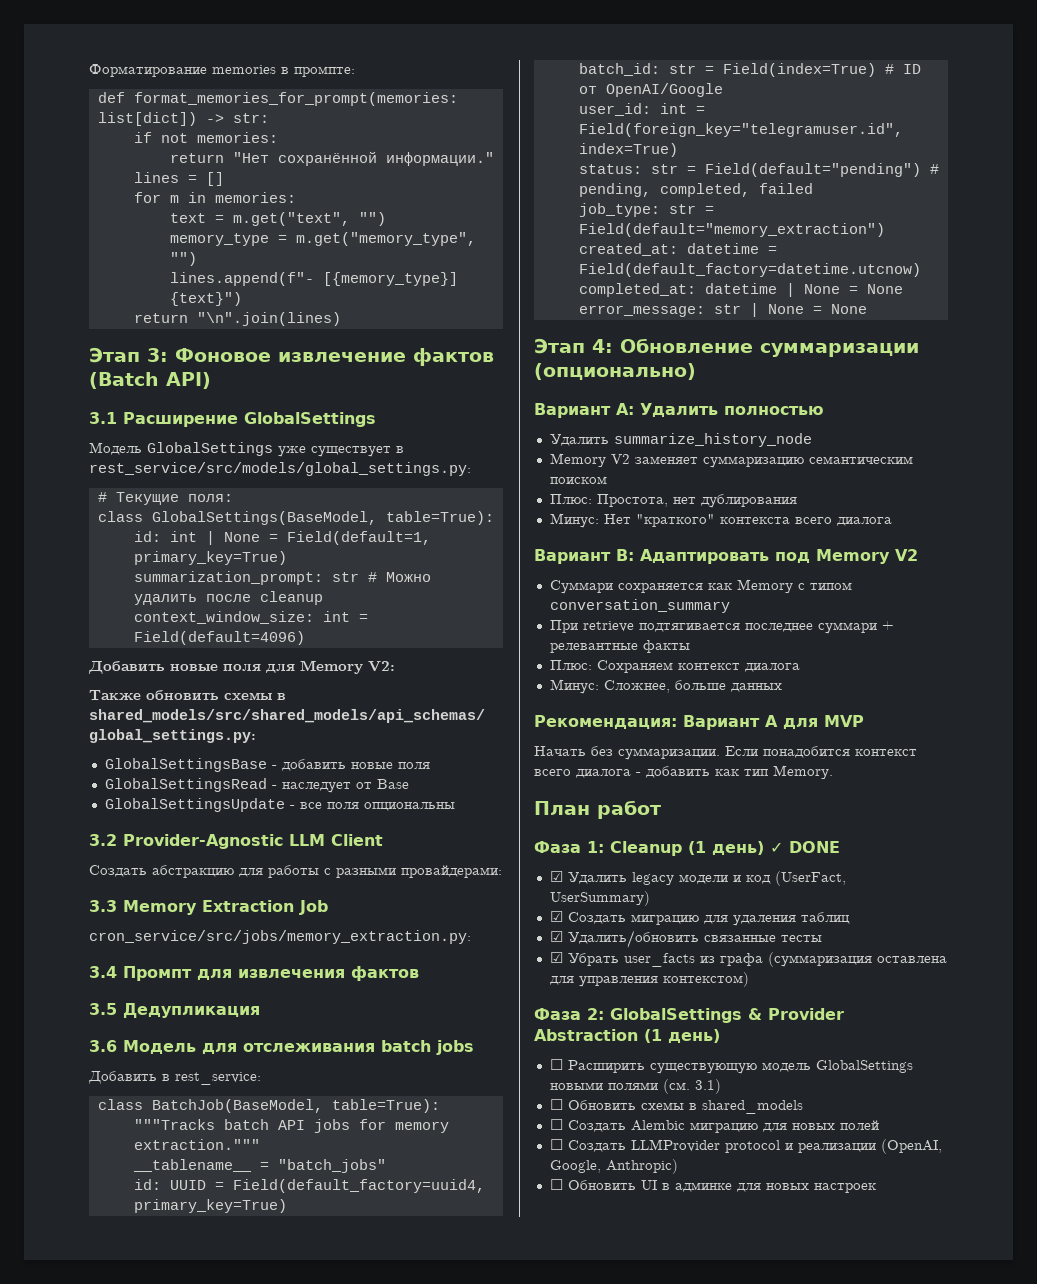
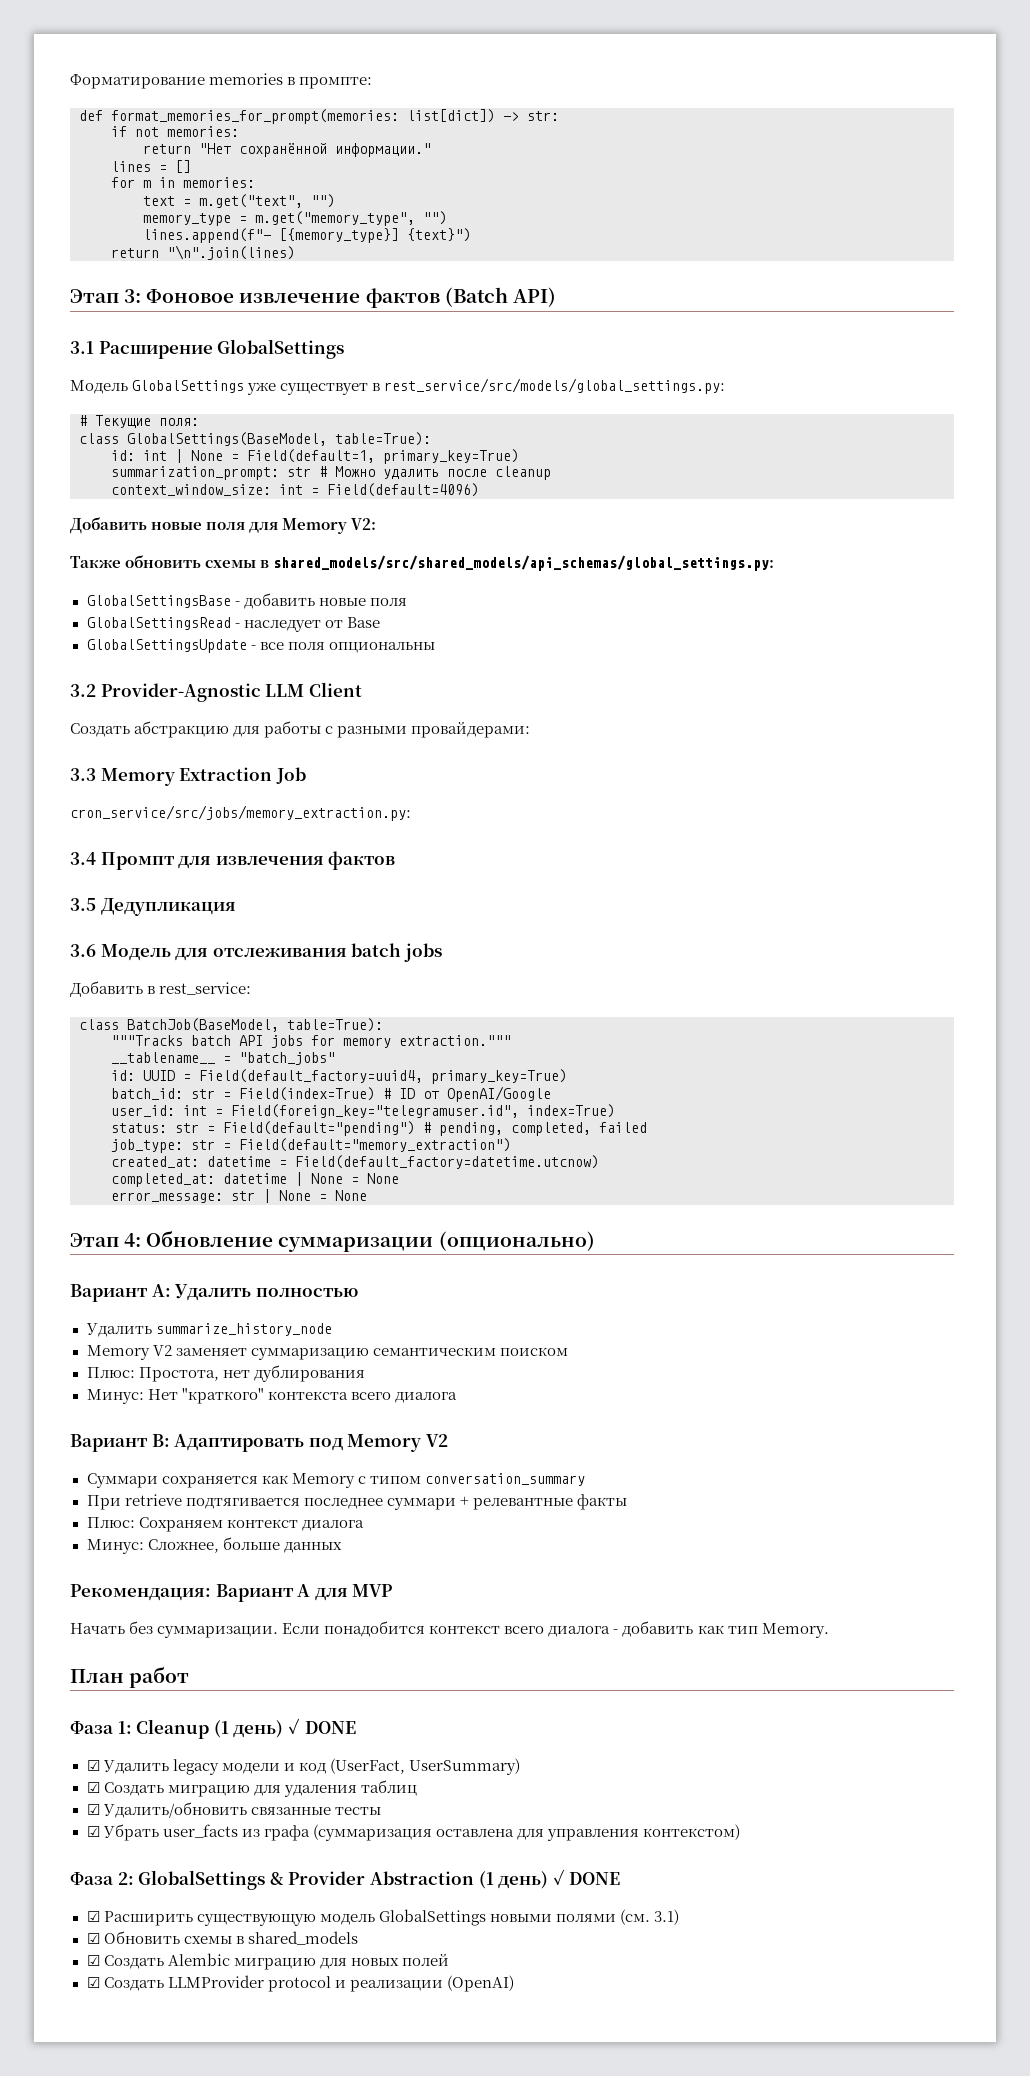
- Фаза 2: GlobalSettings & Provider Abstraction (1 день)
- ☐ Расширить существующую модель GlobalSettings новыми полями (см. 3.1)
+ Фаза 2: GlobalSettings & Provider Abstraction (1 день) ✓ DONE
+ ☑ Расширить существующую модель GlobalSettings новыми полями (см. 3.1)
- ☐ Обновить схемы в shared_models
+ ☑ Обновить схемы в shared_models
- ☐ Создать Alembic миграцию для новых полей
+ ☑ Создать Alembic миграцию для новых полей
- ☐ Создать LLMProvider protocol и реализации (OpenAI, Google, Anthropic)
- ☐ Обновить UI в админке для новых настроек
+ ☑ Создать LLMProvider protocol и реализации (OpenAI)

